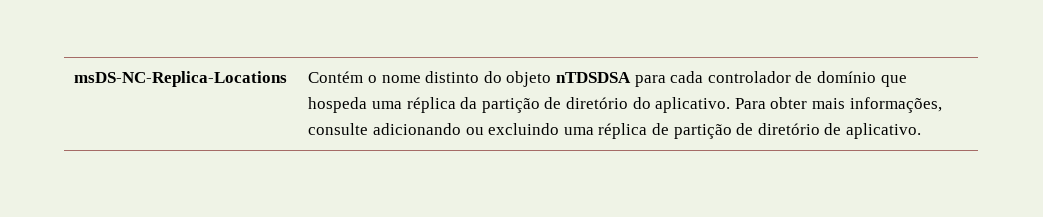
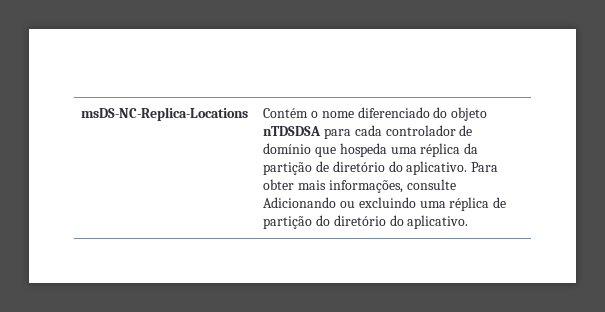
- msDS-NC-Replica-Locations | Contém o nome distinto do objeto nTDSDSA para cada controlador de domínio que hospeda uma réplica da partição de diretório do aplicativo. Para obter mais informações, consulte adicionando ou excluindo uma réplica de partição de diretório de aplicativo.
+ msDS-NC-Replica-Locations | Contém o nome diferenciado do objeto nTDSDSA para cada controlador de domínio que hospeda uma réplica da partição de diretório do aplicativo. Para obter mais informações, consulte Adicionando ou excluindo uma réplica de partição do diretório do aplicativo.

